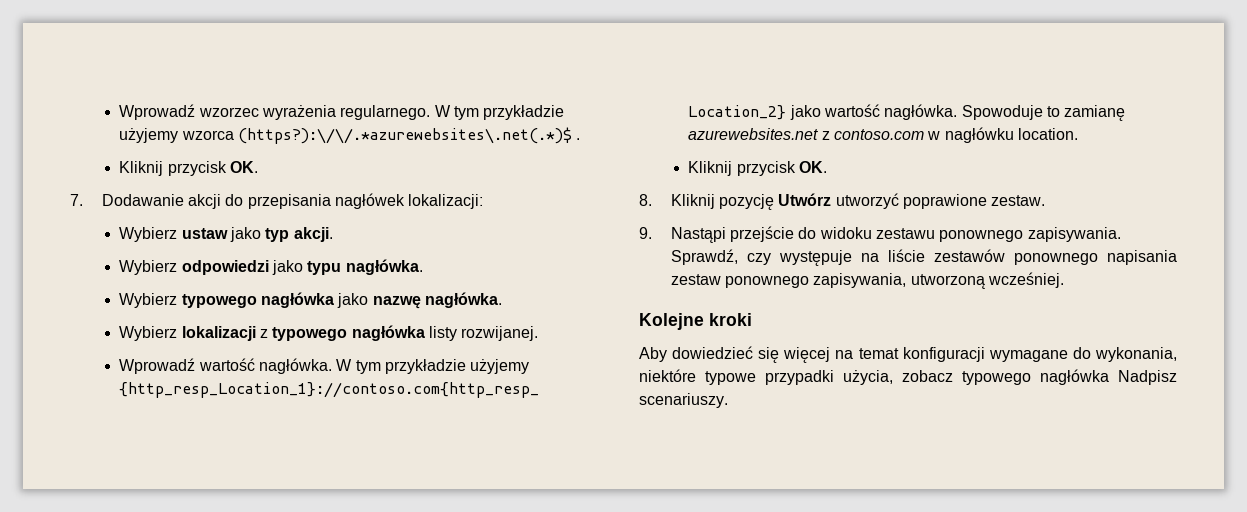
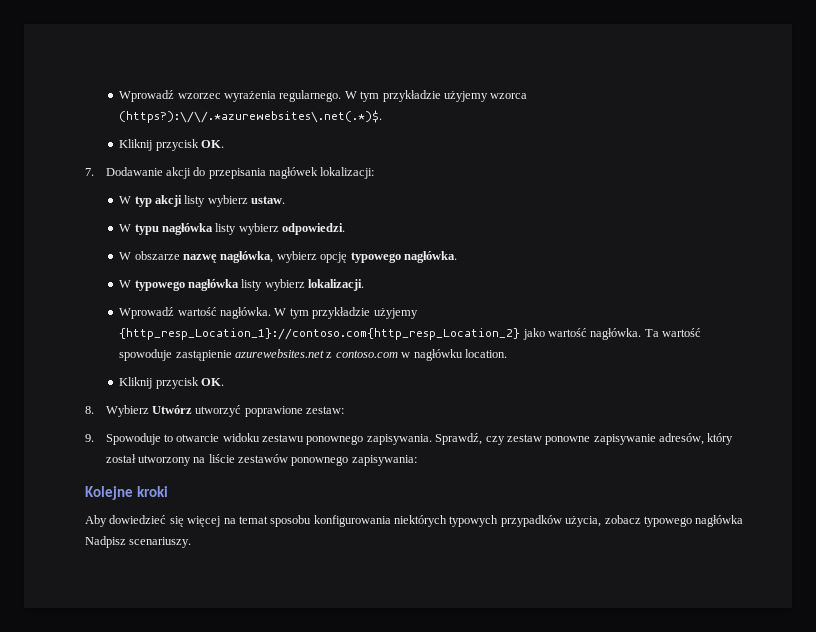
- W tym przykładzie użyjemy wzorca (https?):\/\/.*azurewebsites\.net(.*)$ .
+ W tym przykładzie użyjemy wzorca (https?):\/\/.*azurewebsites\.net(.*)$.
- Wybierz ustaw jako typ akcji.
- Wybierz odpowiedzi jako typu nagłówka.
- Wybierz typowego nagłówka jako nazwę nagłówka.
- Wybierz lokalizacji z typowego nagłówka listy rozwijanej.
+ W typ akcji listy wybierz ustaw.
+ W typu nagłówka listy wybierz odpowiedzi.
+ W obszarze nazwę nagłówka, wybierz opcję typowego nagłówka.
+ W typowego nagłówka listy wybierz lokalizacji.
- Spowoduje to zamianę azurewebsites.net z contoso.com w nagłówku location.
+ Ta wartość spowoduje zastąpienie azurewebsites.net z contoso.com w nagłówku location.
- 8. Kliknij pozycję Utwórz utworzyć poprawione zestaw.
+ 8. Wybierz Utwórz utworzyć poprawione zestaw:
- 9. Nastąpi przejście do widoku zestawu ponownego zapisywania.
+ 9. Spowoduje to otwarcie widoku zestawu ponownego zapisywania.
- Sprawdź, czy występuje na liście zestawów ponownego napisania zestaw ponownego zapisywania, utworzoną wcześniej.
+ Sprawdź, czy zestaw ponowne zapisywanie adresów, który został utworzony na liście zestawów ponownego zapisywania:
- Aby dowiedzieć się więcej na temat konfiguracji wymagane do wykonania, niektóre typowe przypadki użycia, zobacz typowego nagłówka Nadpisz scenariuszy.
+ Aby dowiedzieć się więcej na temat sposobu konfigurowania niektórych typowych przypadków użycia, zobacz typowego nagłówka Nadpisz scenariuszy.

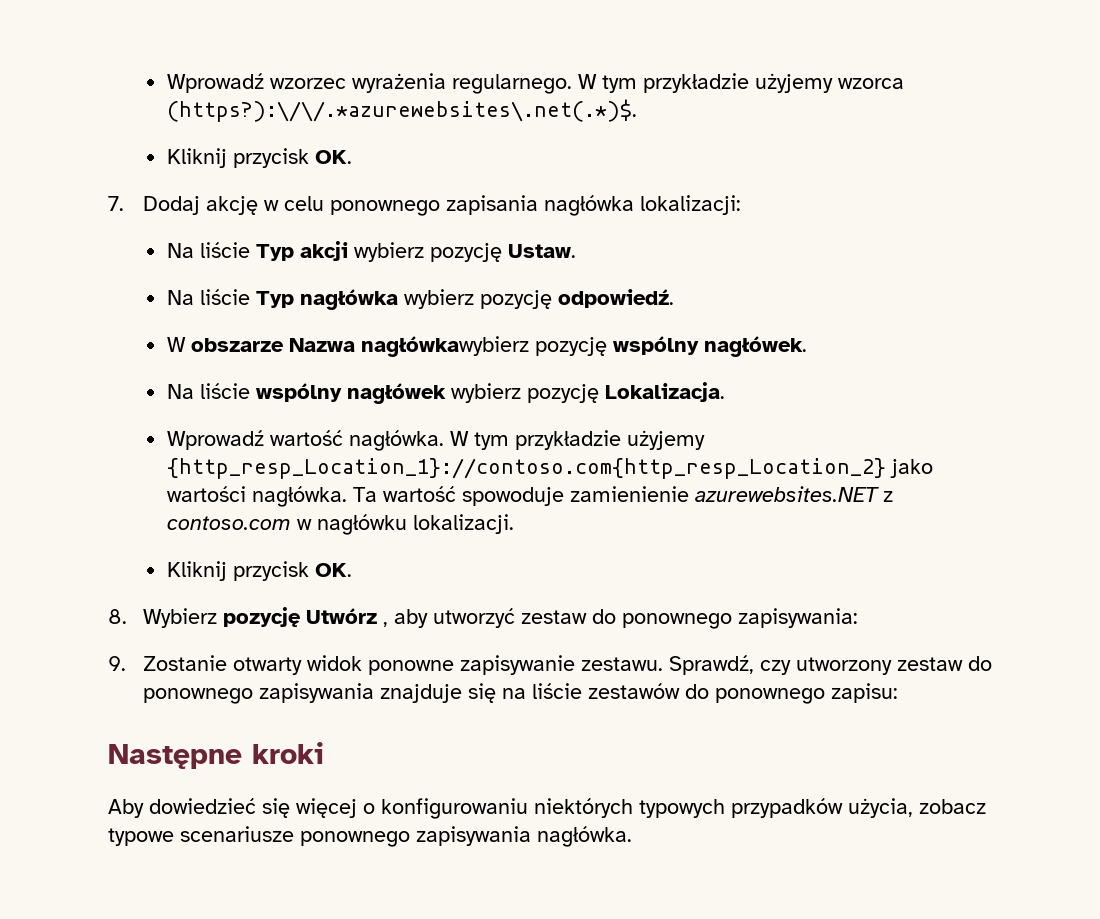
- 7. Dodawanie akcji do przepisania nagłówek lokalizacji:
- W typ akcji listy wybierz ustaw.
- W typu nagłówka listy wybierz odpowiedzi.
- W obszarze nazwę nagłówka, wybierz opcję typowego nagłówka.
- W typowego nagłówka listy wybierz lokalizacji.
+ 7. Dodaj akcję w celu ponownego zapisania nagłówka lokalizacji:
+ Na liście Typ akcji wybierz pozycję Ustaw.
+ Na liście Typ nagłówka wybierz pozycję odpowiedź.
+ W obszarze Nazwa nagłówkawybierz pozycję wspólny nagłówek.
+ Na liście wspólny nagłówek wybierz pozycję Lokalizacja.
- W tym przykładzie użyjemy {http_resp_Location_1}://contoso.com{http_resp_Location_2} jako wartość nagłówka.
+ W tym przykładzie użyjemy {http_resp_Location_1}://contoso.com{http_resp_Location_2} jako wartości nagłówka.
- Ta wartość spowoduje zastąpienie azurewebsites.net z contoso.com w nagłówku location.
+ Ta wartość spowoduje zamienienie azurewebsites.NET z contoso.com w nagłówku lokalizacji.
- 8. Wybierz Utwórz utworzyć poprawione zestaw:
- 9. Spowoduje to otwarcie widoku zestawu ponownego zapisywania. Sprawdź, czy zestaw ponowne zapisywanie adresów, który został utworzony na liście zestawów ponownego zapisywania:
- Kolejne kroki
+ 8. Wybierz pozycję Utwórz , aby utworzyć zestaw do ponownego zapisywania:
+ 9. Zostanie otwarty widok ponowne zapisywanie zestawu. Sprawdź, czy utworzony zestaw do ponownego zapisywania znajduje się na liście zestawów do ponownego zapisu:
+ Następne kroki
- Aby dowiedzieć się więcej na temat sposobu konfigurowania niektórych typowych przypadków użycia, zobacz typowego nagłówka Nadpisz scenariuszy.
+ Aby dowiedzieć się więcej o konfigurowaniu niektórych typowych przypadków użycia, zobacz typowe scenariusze ponownego zapisywania nagłówka.

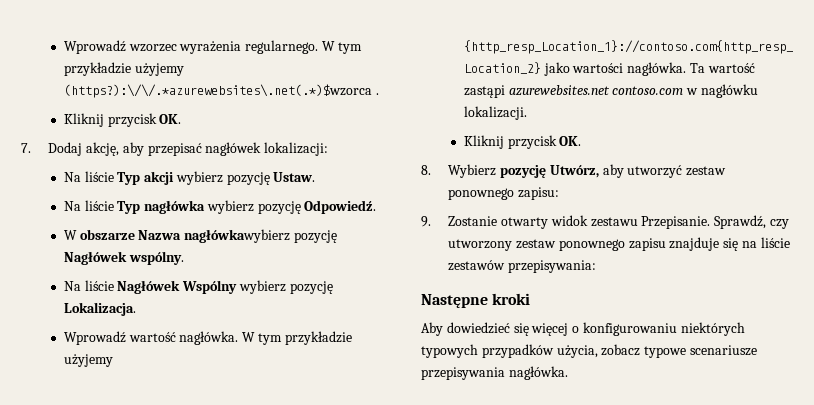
- W tym przykładzie użyjemy wzorca (https?):\/\/.*azurewebsites\.net(.*)$.
+ W tym przykładzie użyjemy (https?):\/\/.*azurewebsites\.net(.*)$wzorca .
- 7. Dodaj akcję w celu ponownego zapisania nagłówka lokalizacji:
+ 7. Dodaj akcję, aby przepisać nagłówek lokalizacji:
- Na liście Typ nagłówka wybierz pozycję odpowiedź.
+ Na liście Typ nagłówka wybierz pozycję Odpowiedź.
- W obszarze Nazwa nagłówkawybierz pozycję wspólny nagłówek.
- Na liście wspólny nagłówek wybierz pozycję Lokalizacja.
+ W obszarze Nazwa nagłówkawybierz pozycję Nagłówek wspólny.
+ Na liście Nagłówek Wspólny wybierz pozycję Lokalizacja.
- Ta wartość spowoduje zamienienie azurewebsites.NET z contoso.com w nagłówku lokalizacji.
+ Ta wartość zastąpi azurewebsites.net contoso.com w nagłówku lokalizacji.
- 8. Wybierz pozycję Utwórz , aby utworzyć zestaw do ponownego zapisywania:
+ 8. Wybierz pozycję Utwórz, aby utworzyć zestaw ponownego zapisu:
- 9. Zostanie otwarty widok ponowne zapisywanie zestawu.
+ 9. Zostanie otwarty widok zestawu Przepisanie.
- Sprawdź, czy utworzony zestaw do ponownego zapisywania znajduje się na liście zestawów do ponownego zapisu:
+ Sprawdź, czy utworzony zestaw ponownego zapisu znajduje się na liście zestawów przepisywania:
- Aby dowiedzieć się więcej o konfigurowaniu niektórych typowych przypadków użycia, zobacz typowe scenariusze ponownego zapisywania nagłówka.
+ Aby dowiedzieć się więcej o konfigurowaniu niektórych typowych przypadków użycia, zobacz typowe scenariusze przepisywania nagłówka.

